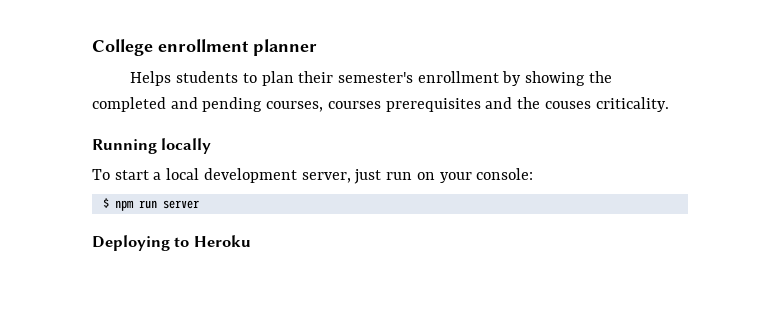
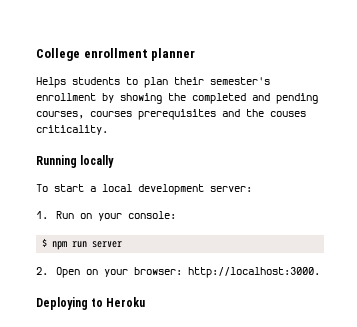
- To start a local development server, just run on your console:
+ To start a local development server:
+ 1. Run on your console:
+ 2. Open on your browser: http://localhost:3000.

